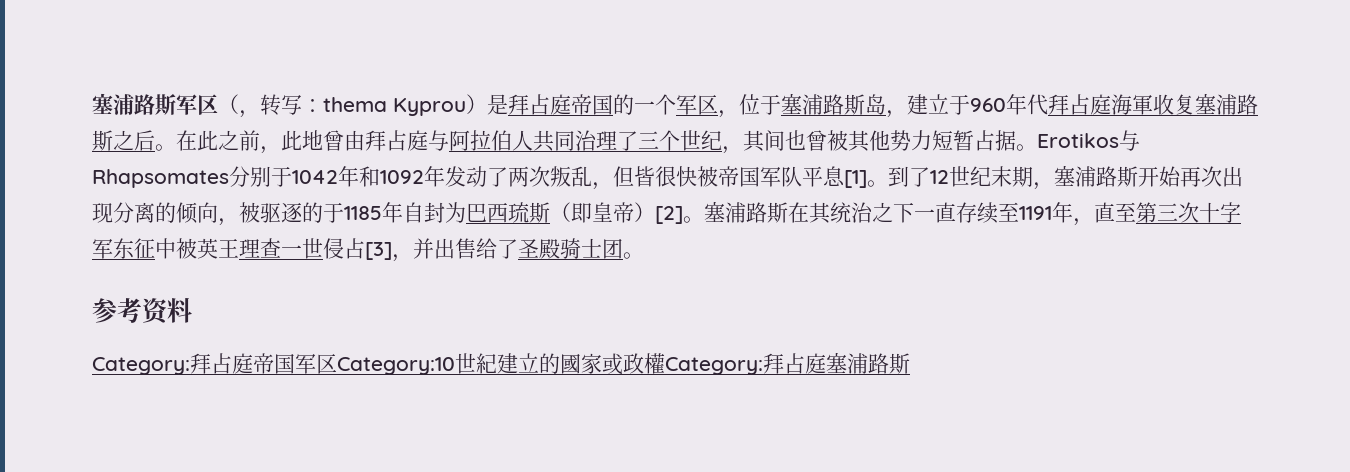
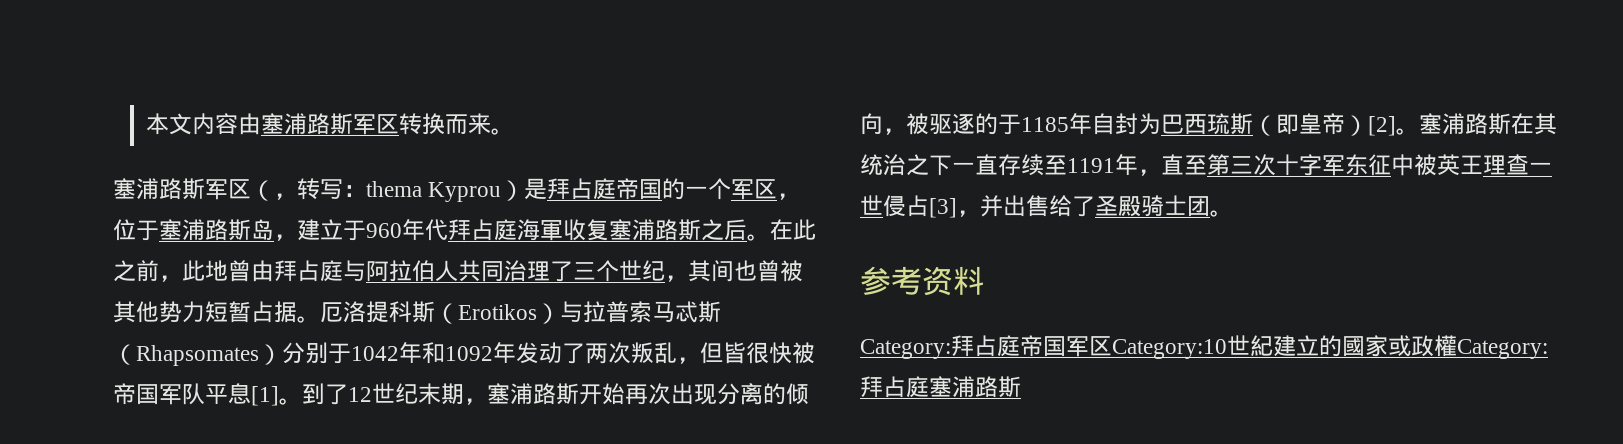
+ 本文内容由塞浦路斯军区转换而来。
- Erotikos与Rhapsomates分别于1042年和1092年发动了两次叛乱，但皆很快被帝国军队平息[1]。
+ 厄洛提科斯（Erotikos）与拉普索马忒斯（Rhapsomates）分别于1042年和1092年发动了两次叛乱，但皆很快被帝国军队平息[1]。

